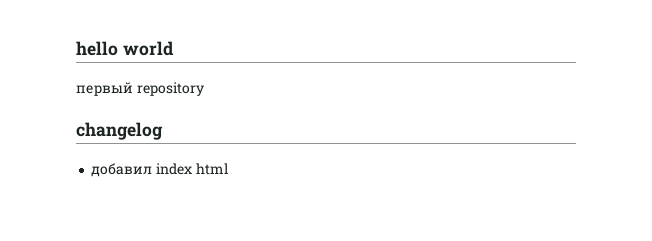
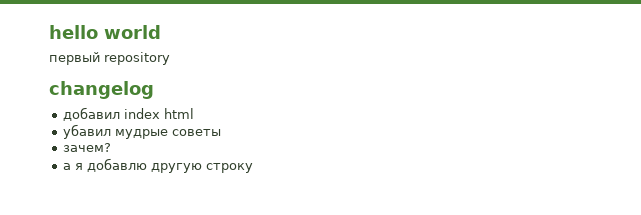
+ убавил мудрые советы
+ зачем?
+ а я добавлю другую строку

